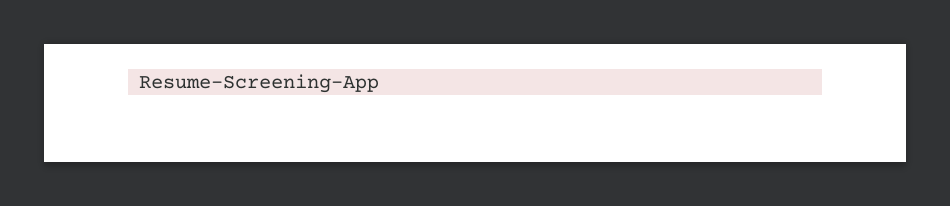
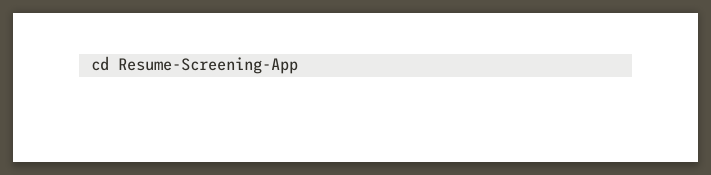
- Resume-Screening-App
+ cd Resume-Screening-App

